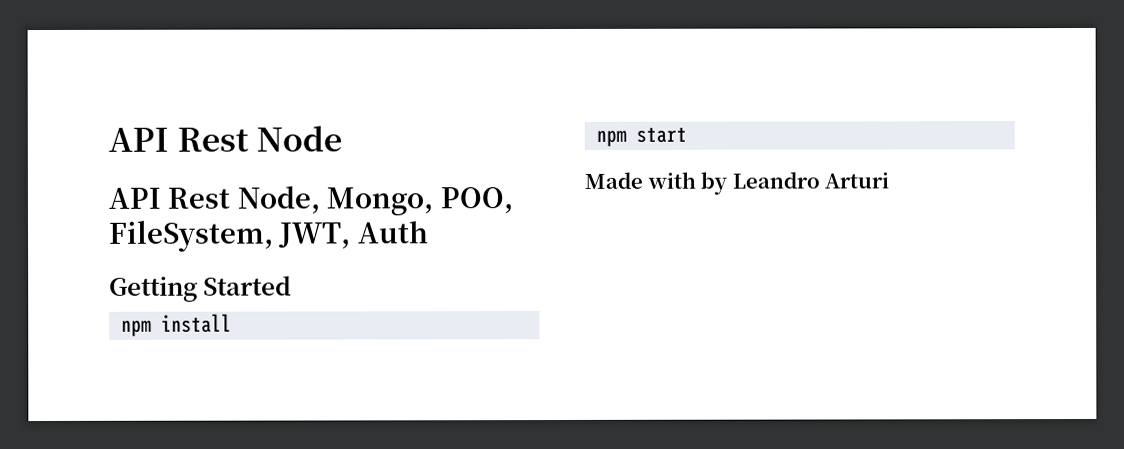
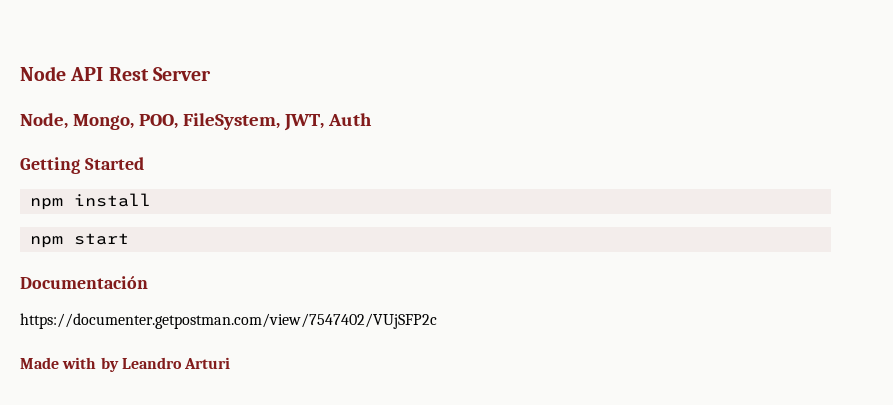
- API Rest Node
- API Rest Node, Mongo, POO, FileSystem, JWT, Auth
+ Node API Rest Server
+ Node, Mongo, POO, FileSystem, JWT, Auth
+ Documentación
+ https://documenter.getpostman.com/view/7547402/VUjSFP2c

